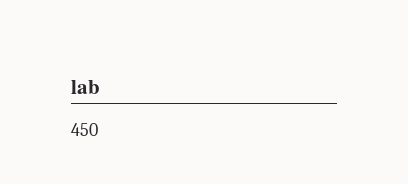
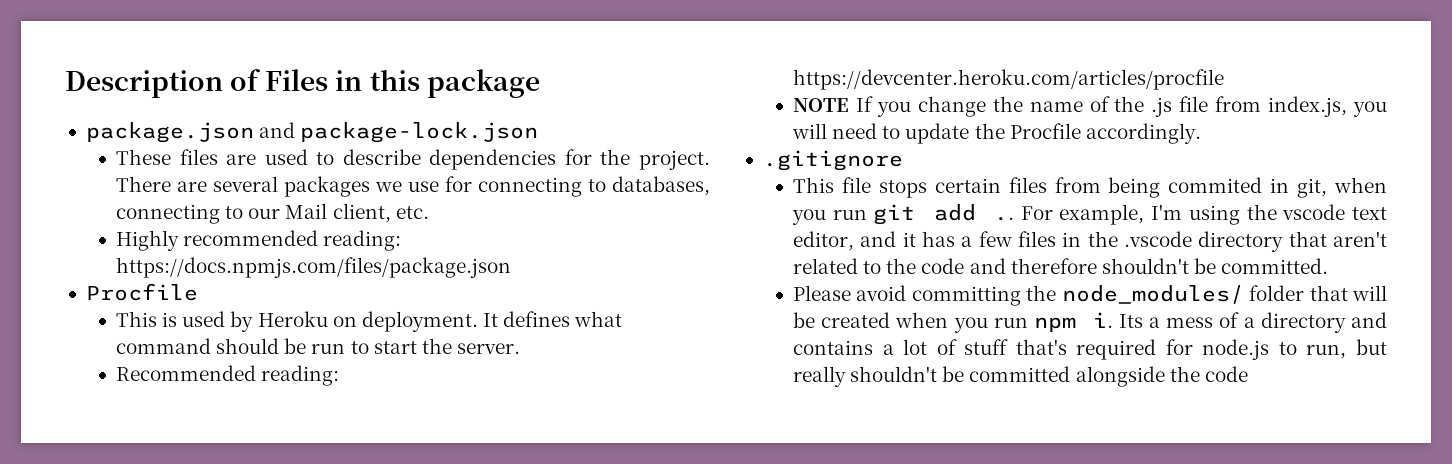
- lab
- 450
+ Description of Files in this package
+ package.json and package-lock.json
+ These files are used to describe dependencies for the project. There are several packages we use for connecting to databases, connecting to our Mail client, etc.
+ Highly recommended reading: https://docs.npmjs.com/files/package.json
+ Procfile
+ This is used by Heroku on deployment. It defines what command should be run to start the server.
+ Recommended reading: https://devcenter.heroku.com/articles/procfile
+ NOTE If you change the name of the .js file from index.js, you will need to update the Procfile accordingly.
+ .gitignore
+ This file stops certain files from being commited in git, when you run git add .. For example, I'm using the vscode text editor, and it has a few files in the .vscode directory that aren't related to the code and therefore shouldn't be committed.
+ Please avoid committing the node_modules/ folder that will be created when you run npm i. Its a mess of a directory and contains a lot of stuff that's required for node.js to run, but really shouldn't be committed alongside the code

